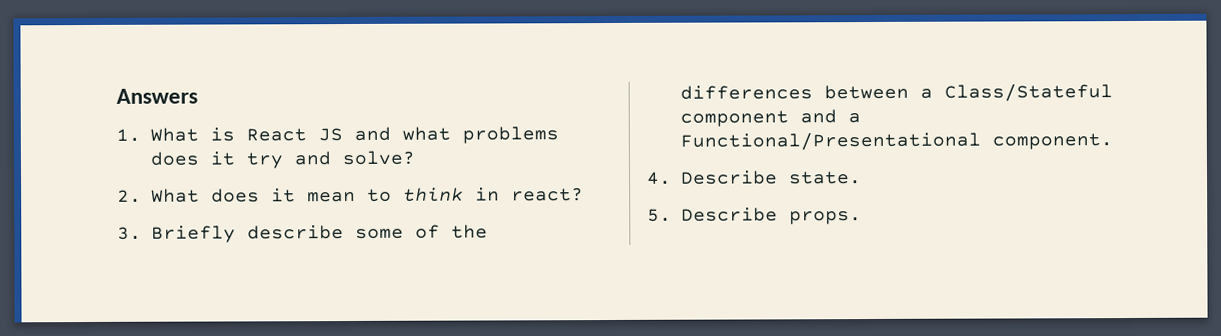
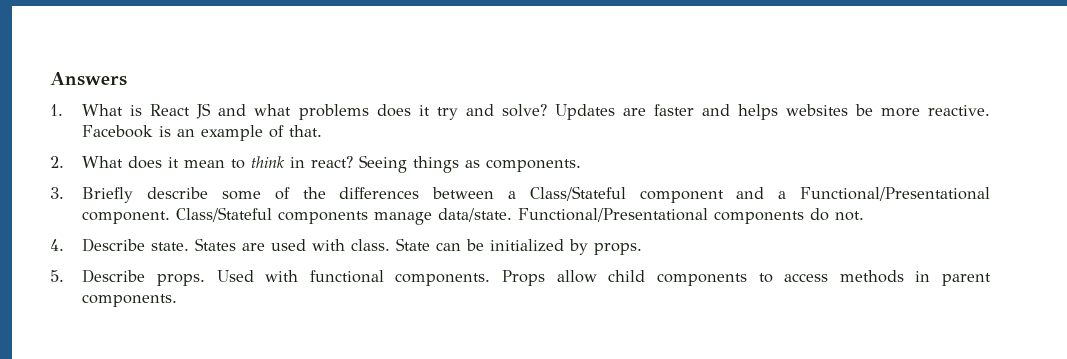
+ Updates are faster and helps websites be more reactive. Facebook is an example of that.
+ Seeing things as components.
- 3. Briefly describe some of the differences between a Class/Stateful component and a Functional/Presentational component.
- 4. Describe state.
- 5. Describe props.
+ 3. Briefly describe some of the differences between a Class/Stateful component and a Functional/Presentational component. Class/Stateful components manage data/state. Functional/Presentational components do not.
+ 4. Describe state. States are used with class. State can be initialized by props.
+ 5. Describe props. Used with functional components. Props allow child components to access methods in parent components.

